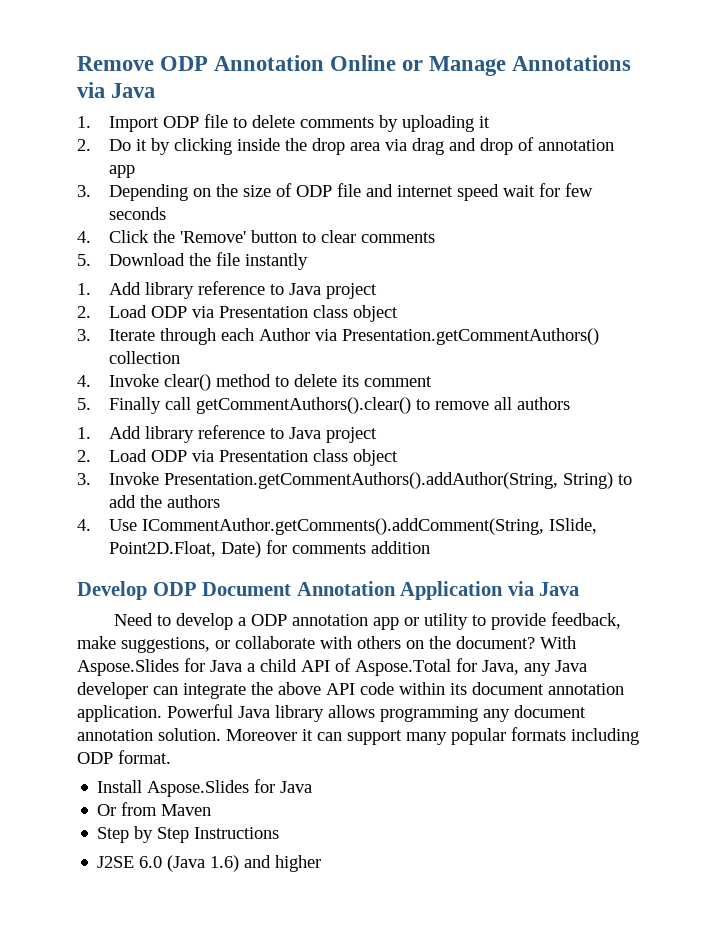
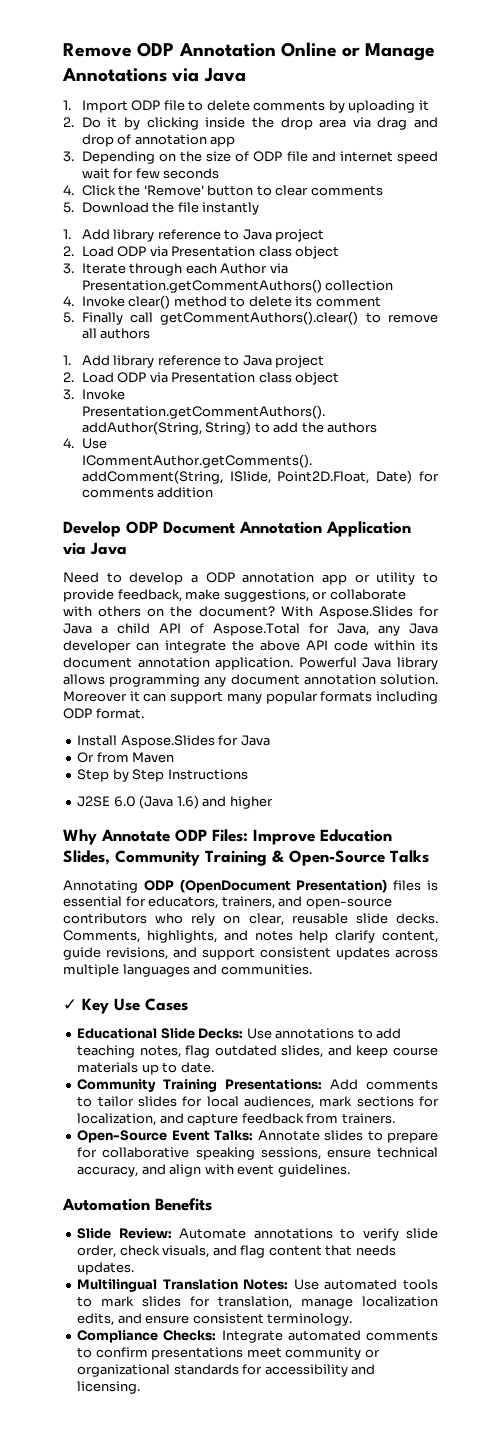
+ Why Annotate ODP Files: Improve Education Slides, Community Training & Open-Source Talks
+ Annotating ODP (OpenDocument Presentation) files is essential for educators, trainers, and open-source contributors who rely on clear, reusable slide decks. Comments, highlights, and notes help clarify content, guide revisions, and support consistent updates across multiple languages and communities.
+ ✓ Key Use Cases
+ Educational Slide Decks: Use annotations to add teaching notes, flag outdated slides, and keep course materials up to date.
+ Community Training Presentations: Add comments to tailor slides for local audiences, mark sections for localization, and capture feedback from trainers.
+ Open-Source Event Talks: Annotate slides to prepare for collaborative speaking sessions, ensure technical accuracy, and align with event guidelines.
+ Automation Benefits
+ Slide Review: Automate annotations to verify slide order, check visuals, and flag content that needs updates.
+ Multilingual Translation Notes: Use automated tools to mark slides for translation, manage localization edits, and ensure consistent terminology.
+ Compliance Checks: Integrate automated comments to confirm presentations meet community or organizational standards for accessibility and licensing.

